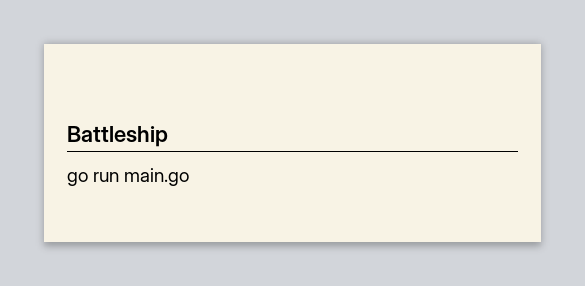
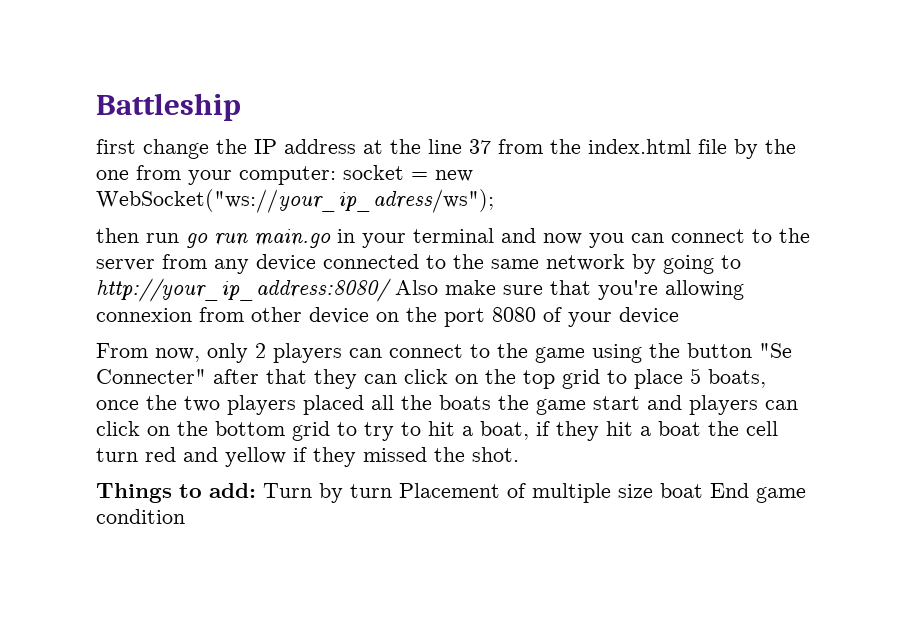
- go run main.go
+ first change the IP address at the line 37 from the index.html file by the one from your computer: socket = new WebSocket("ws://your_ip_adress/ws");
+ then run go run main.go in your terminal and now you can connect to the server from any device connected to the same network by going to http://your_ip_address:8080/ Also make sure that you're allowing connexion from other device on the port 8080 of your device
+ From now, only 2 players can connect to the game using the button "Se Connecter" after that they can click on the top grid to place 5 boats, once the two players placed all the boats the game start and players can click on the bottom grid to try to hit a boat, if they hit a boat the cell turn red and yellow if they missed the shot.
+ Things to add: Turn by turn Placement of multiple size boat End game condition

